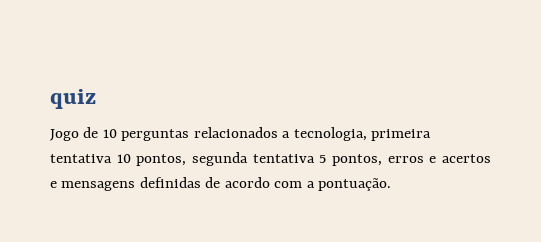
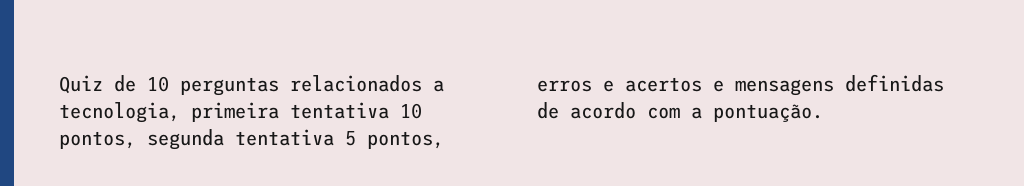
- quiz
- Jogo de 10 perguntas relacionados a tecnologia, primeira tentativa 10 pontos, segunda tentativa 5 pontos, erros e acertos e mensagens definidas de acordo com a pontuação.
+ Quiz de 10 perguntas relacionados a tecnologia, primeira tentativa 10 pontos, segunda tentativa 5 pontos, erros e acertos e mensagens definidas de acordo com a pontuação.

